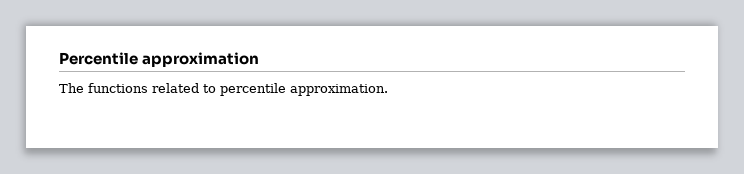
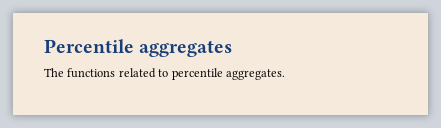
- Percentile approximation
+ Percentile aggregates
- The functions related to percentile approximation.
+ The functions related to percentile aggregates.

